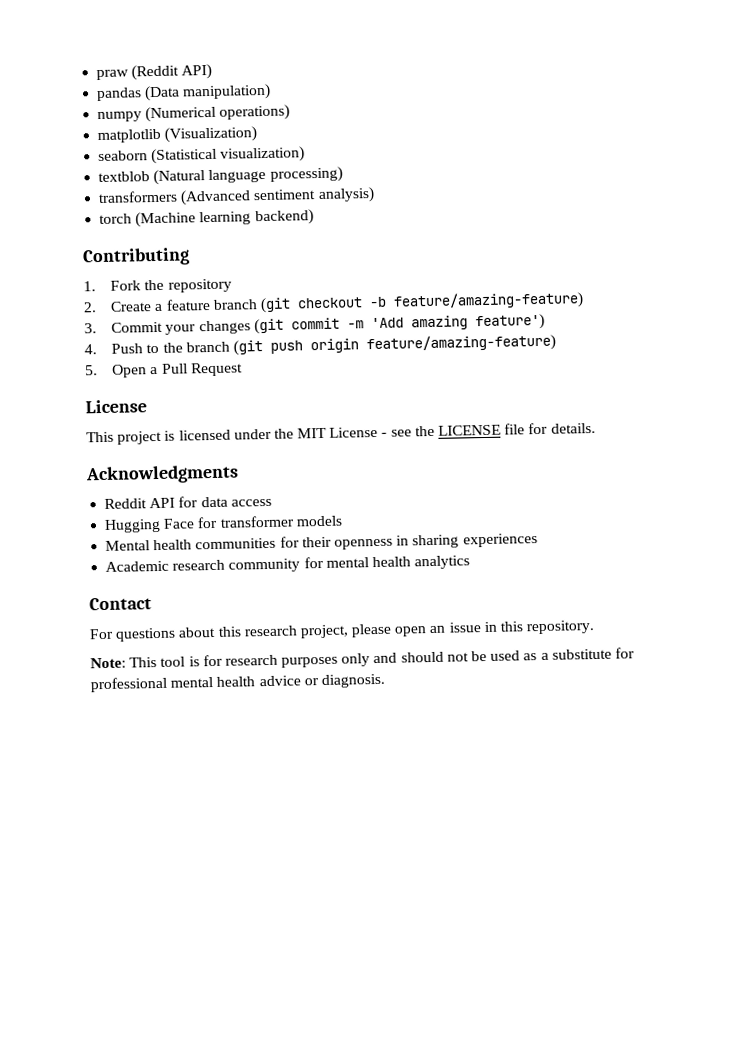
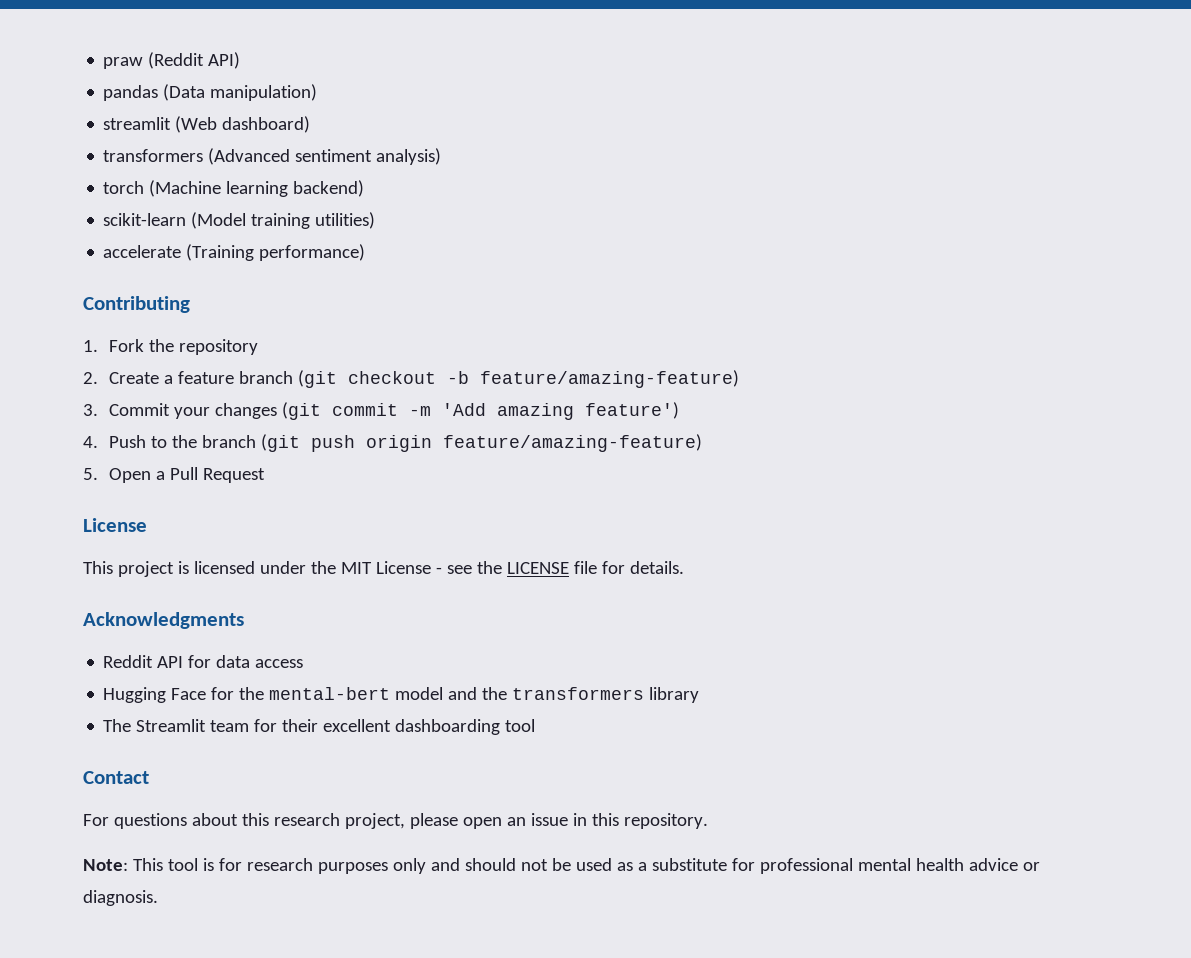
- numpy (Numerical operations)
- matplotlib (Visualization)
- seaborn (Statistical visualization)
- textblob (Natural language processing)
+ streamlit (Web dashboard)
+ scikit-learn (Model training utilities)
+ accelerate (Training performance)
- Hugging Face for transformer models
- Mental health communities for their openness in sharing experiences
- Academic research community for mental health analytics
+ Hugging Face for the mental-bert model and the transformers library
+ The Streamlit team for their excellent dashboarding tool

